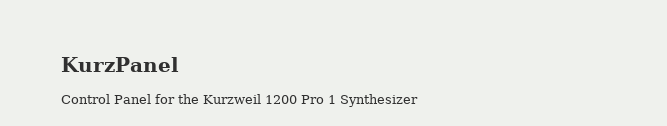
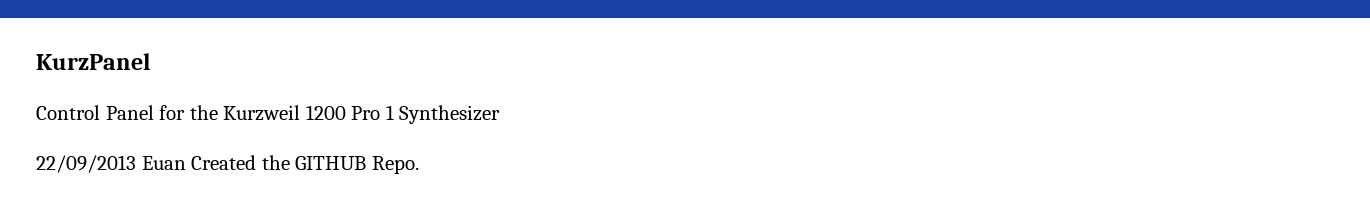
+ 22/09/2013 Euan Created the GITHUB Repo.

